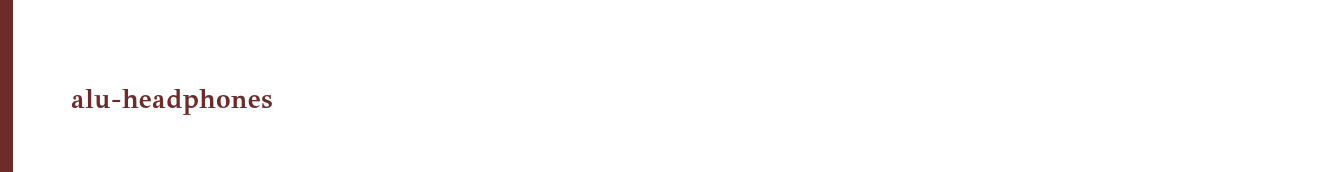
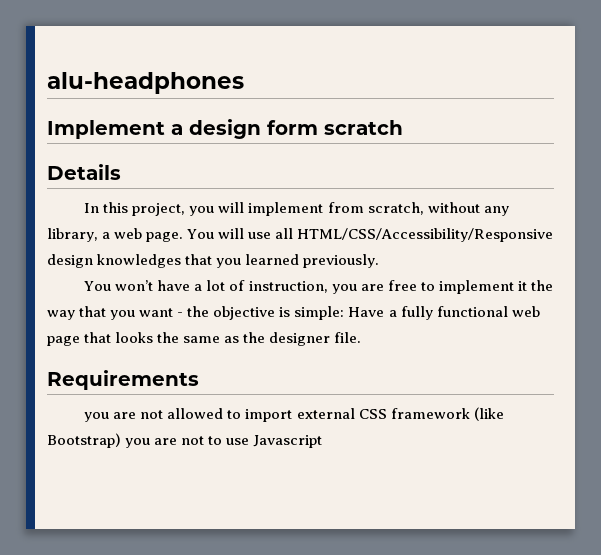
+ Implement a design form scratch
+ Details
+ In this project, you will implement from scratch, without any library, a web page. You will use all HTML/CSS/Accessibility/Responsive design knowledges that you learned previously.
+ You won’t have a lot of instruction, you are free to implement it the way that you want - the objective is simple: Have a fully functional web page that looks the same as the designer file.
+ Requirements
+ you are not allowed to import external CSS framework (like Bootstrap) you are not to use Javascript

